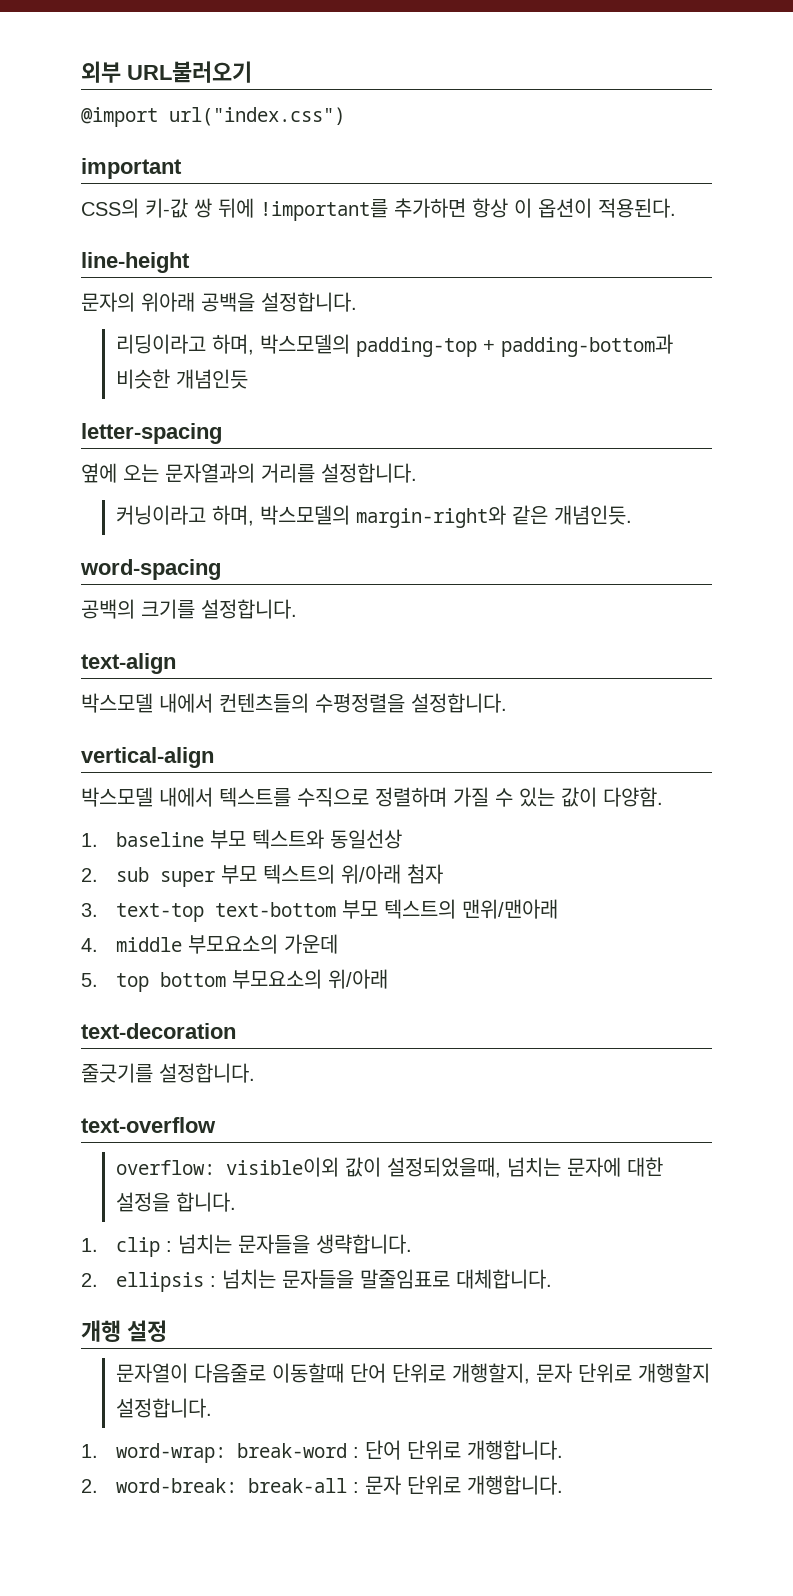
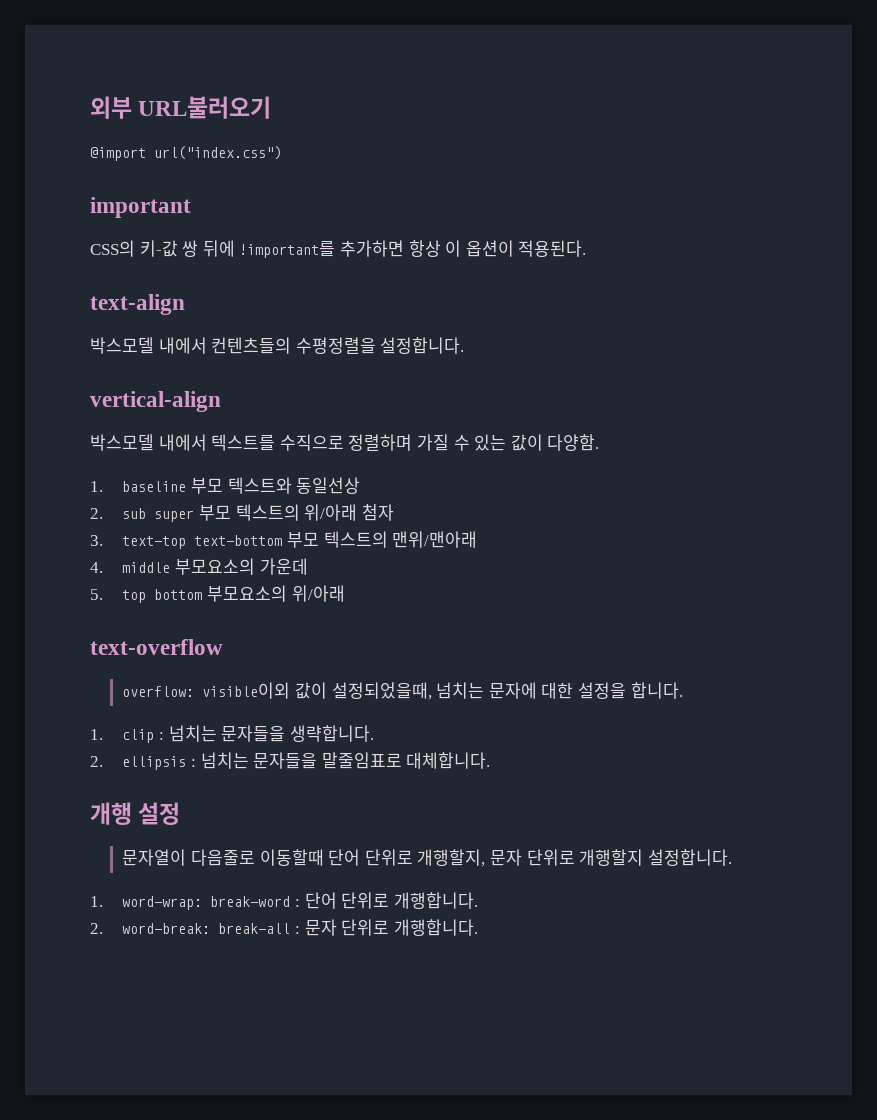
- line-height
- 문자의 위아래 공백을 설정합니다.
- 리딩이라고 하며, 박스모델의 padding-top + padding-bottom과 비슷한 개념인듯
- letter-spacing
- 옆에 오는 문자열과의 거리를 설정합니다.
- 커닝이라고 하며, 박스모델의 margin-right와 같은 개념인듯.
- word-spacing
- 공백의 크기를 설정합니다.
- text-decoration
- 줄긋기를 설정합니다.

